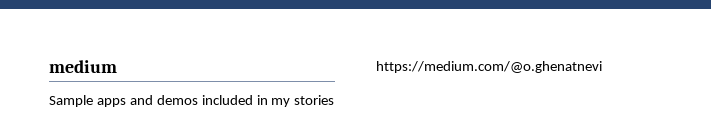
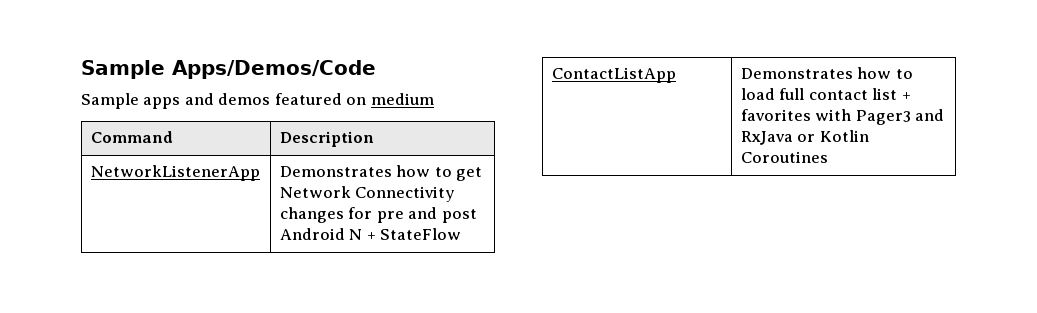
- medium
+ Sample Apps/Demos/Code
- Sample apps and demos included in my stories https://medium.com/@o.ghenatnevi
+ Sample apps and demos featured on medium
+ Command | Description
+ NetworkListenerApp | Demonstrates how to get Network Connectivity changes for pre and post Android N + StateFlow
+ ContactListApp | Demonstrates how to load full contact list + favorites with Pager3 and RxJava or Kotlin Coroutines

